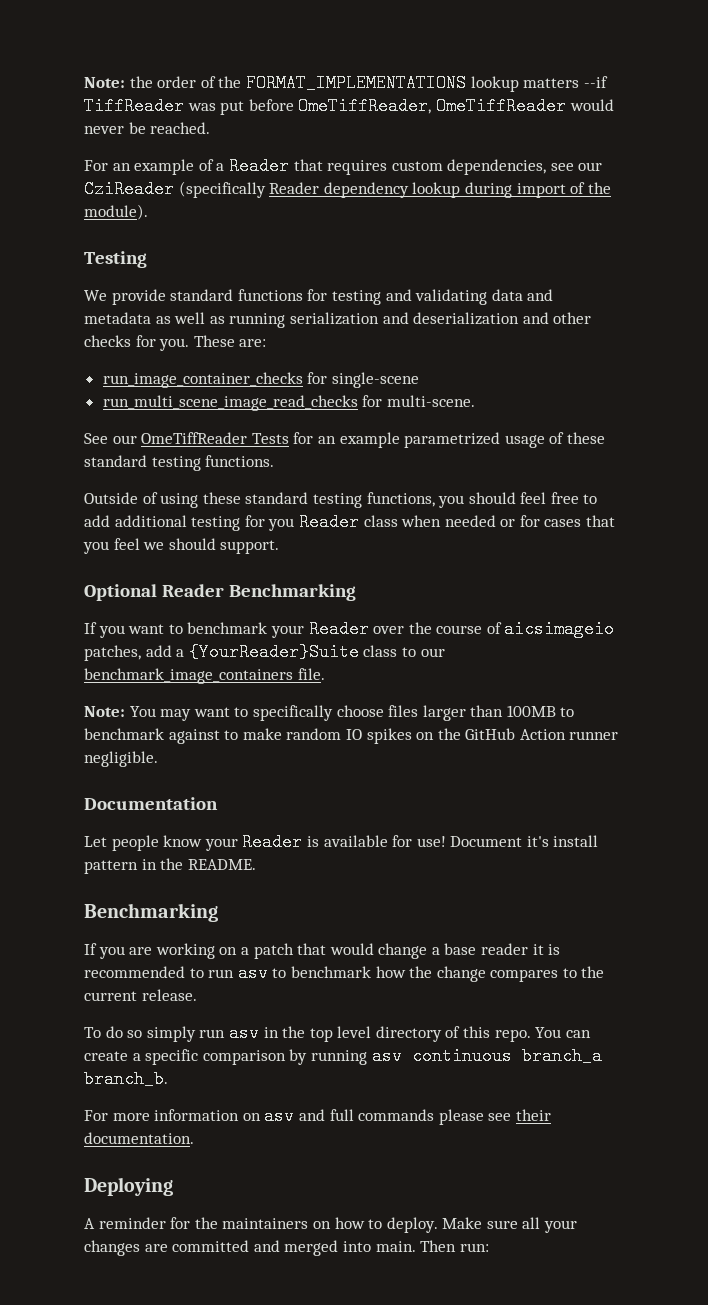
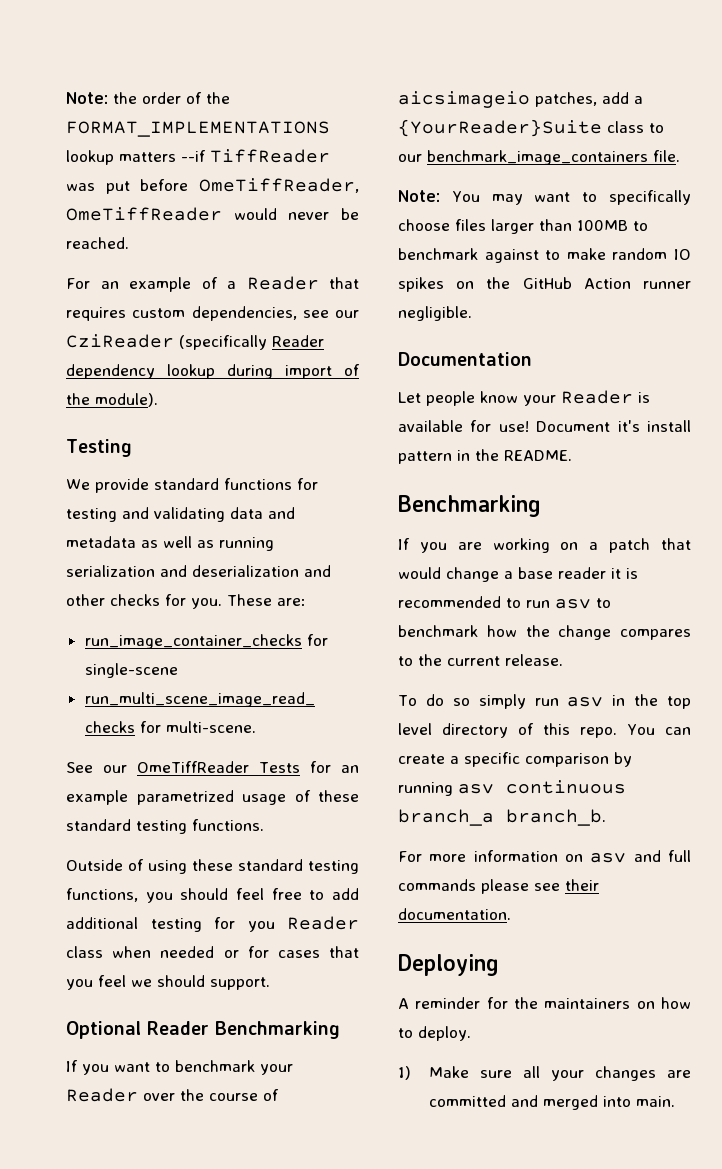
- A reminder for the maintainers on how to deploy. Make sure all your changes are committed and merged into main. Then run:
+ A reminder for the maintainers on how to deploy.
+ 1) Make sure all your changes are committed and merged into main.

